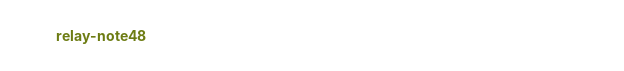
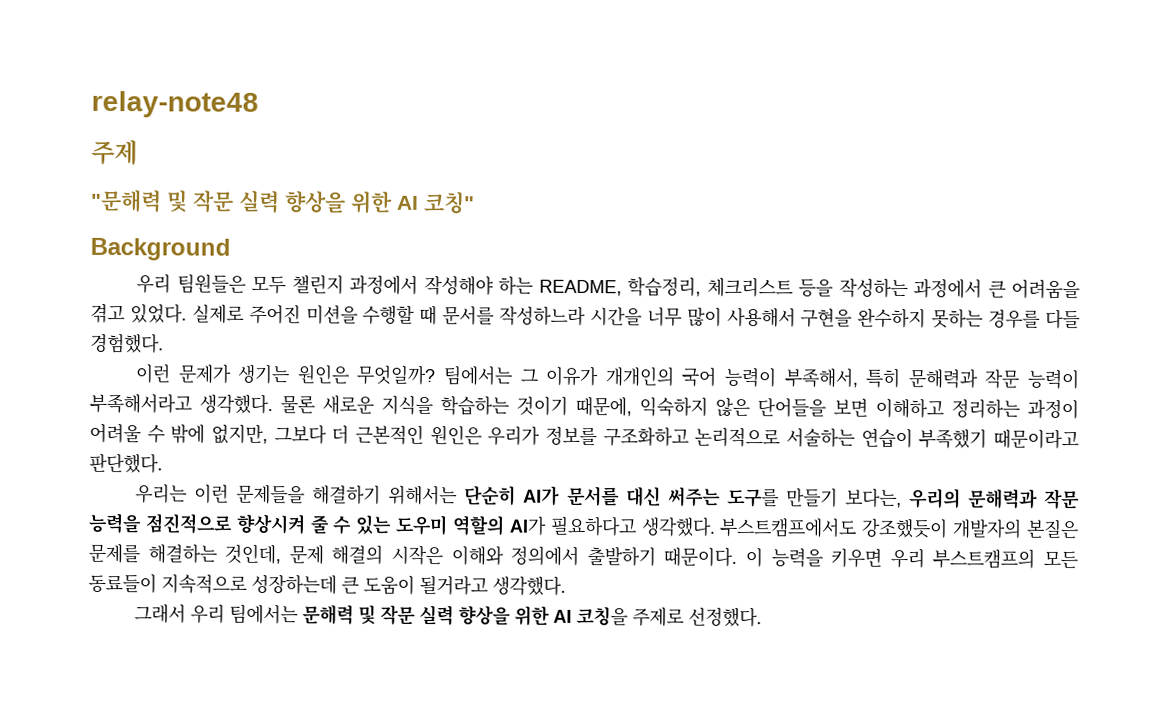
+ 주제
+ "문해력 및 작문 실력 향상을 위한 AI 코칭"
+ Background
+ 우리 팀원들은 모두 챌린지 과정에서 작성해야 하는 README, 학습정리, 체크리스트 등을 작성하는 과정에서 큰 어려움을 겪고 있었다. 실제로 주어진 미션을 수행할 때 문서를 작성하느라 시간을 너무 많이 사용해서 구현을 완수하지 못하는 경우를 다들 경험했다.
+ 이런 문제가 생기는 원인은 무엇일까? 팀에서는 그 이유가 개개인의 국어 능력이 부족해서, 특히 문해력과 작문 능력이 부족해서라고 생각했다. 물론 새로운 지식을 학습하는 것이기 때문에, 익숙하지 않은 단어들을 보면 이해하고 정리하는 과정이 어려울 수 밖에 없지만, 그보다 더 근본적인 원인은 우리가 정보를 구조화하고 논리적으로 서술하는 연습이 부족했기 때문이라고 판단했다.
+ 우리는 이런 문제들을 해결하기 위해서는 단순히 AI가 문서를 대신 써주는 도구를 만들기 보다는, 우리의 문해력과 작문 능력을 점진적으로 향상시켜 줄 수 있는 도우미 역할의 AI가 필요하다고 생각했다. 부스트캠프에서도 강조했듯이 개발자의 본질은 문제를 해결하는 것인데, 문제 해결의 시작은 이해와 정의에서 출발하기 때문이다. 이 능력을 키우면 우리 부스트캠프의 모든 동료들이 지속적으로 성장하는데 큰 도움이 될거라고 생각했다.
+ 그래서 우리 팀에서는 문해력 및 작문 실력 향상을 위한 AI 코칭을 주제로 선정했다.

